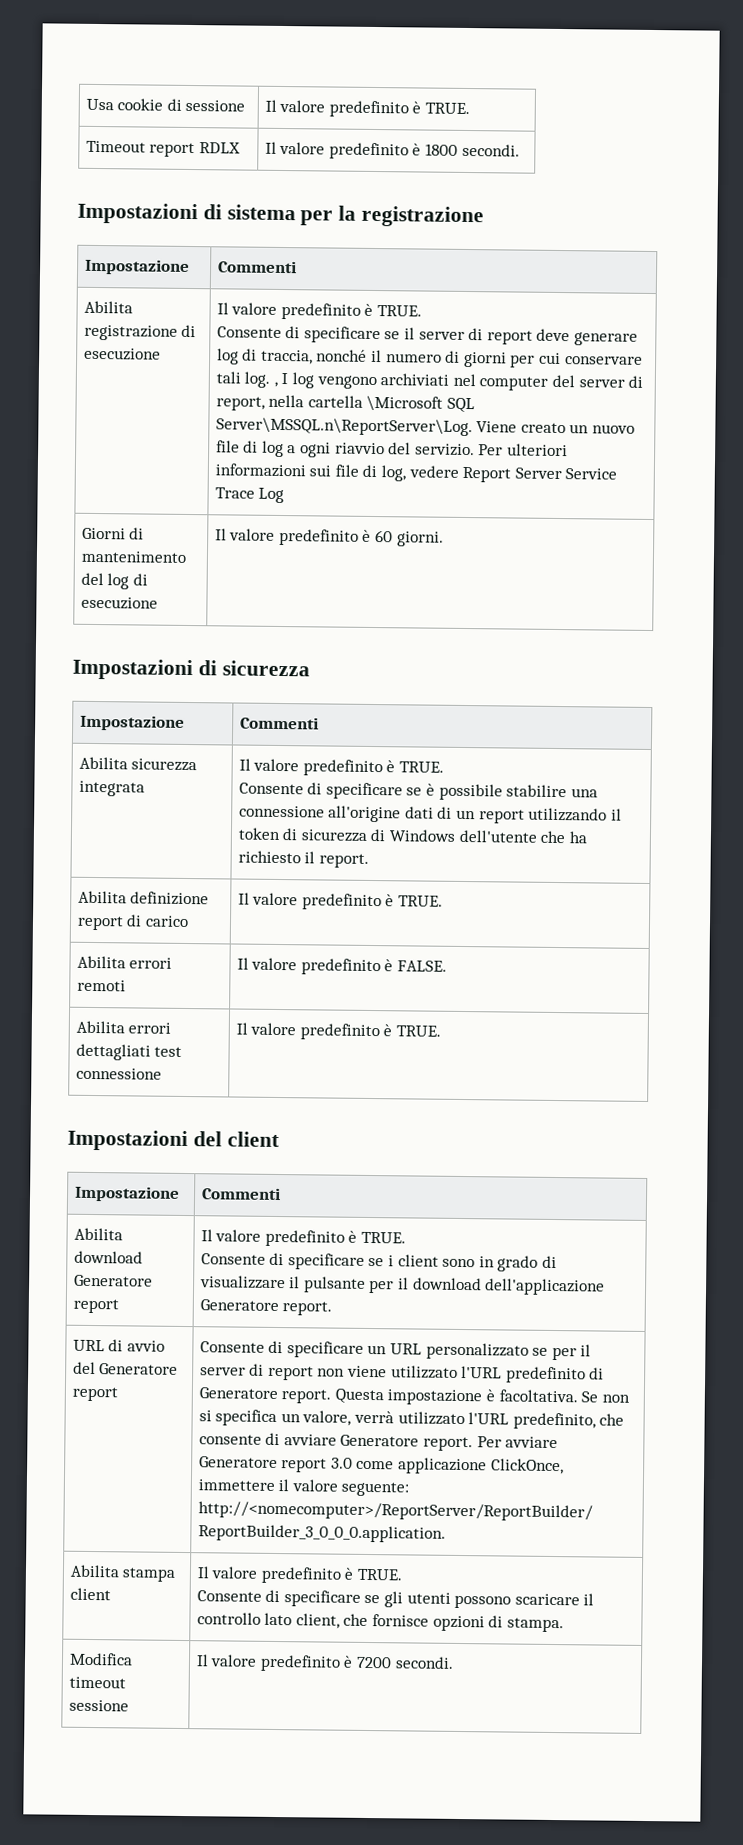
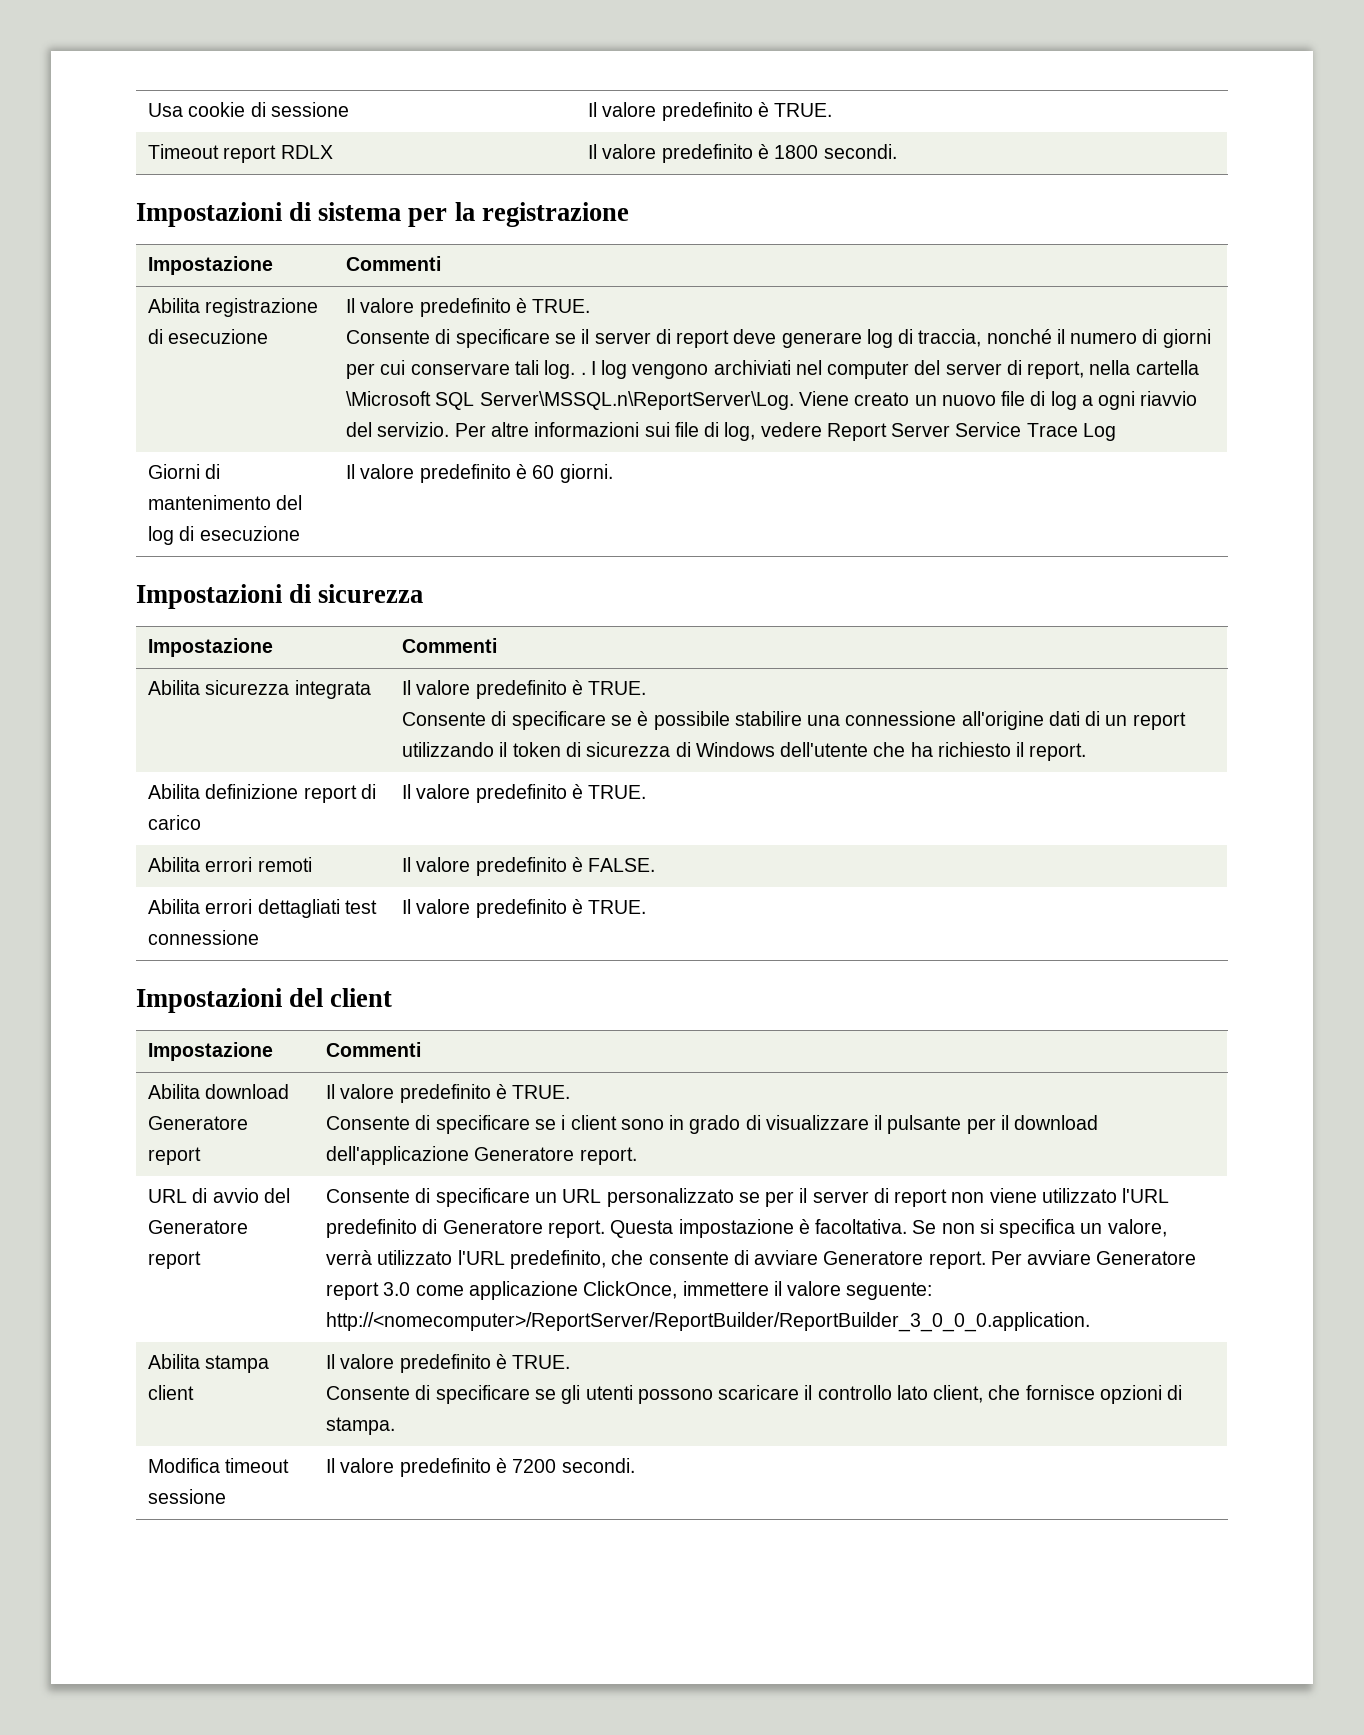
- Consente di specificare se il server di report deve generare log di traccia, nonché il numero di giorni per cui conservare tali log. , I log vengono archiviati nel computer del server di report, nella cartella \Microsoft SQL Server\MSSQL.n\ReportServer\Log. Viene creato un nuovo file di log a ogni riavvio del servizio.
+ Consente di specificare se il server di report deve generare log di traccia, nonché il numero di giorni per cui conservare tali log. . I log vengono archiviati nel computer del server di report, nella cartella \Microsoft SQL Server\MSSQL.n\ReportServer\Log. Viene creato un nuovo file di log a ogni riavvio del servizio.
- Per ulteriori informazioni sui file di log, vedere Report Server Service Trace Log
+ Per altre informazioni sui file di log, vedere Report Server Service Trace Log

